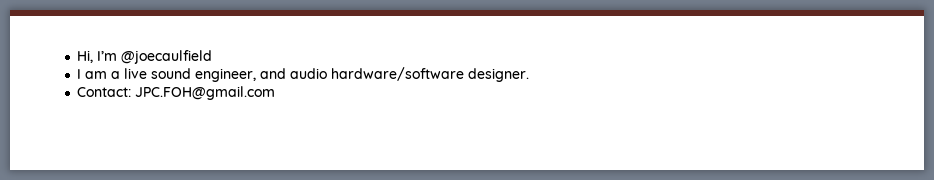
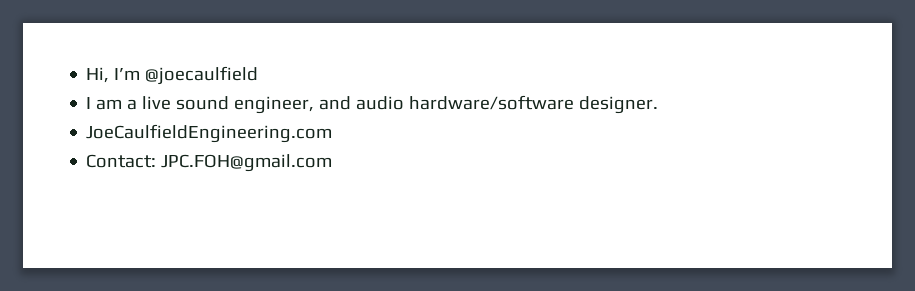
+ JoeCaulfieldEngineering.com

